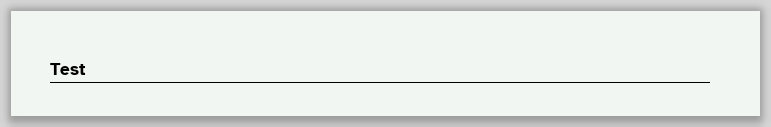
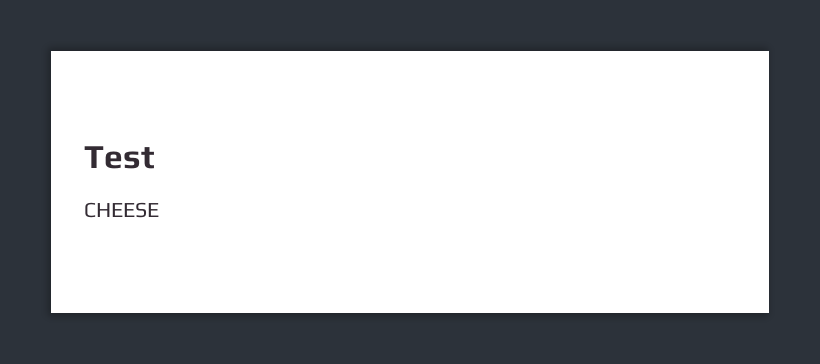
+ CHEESE

